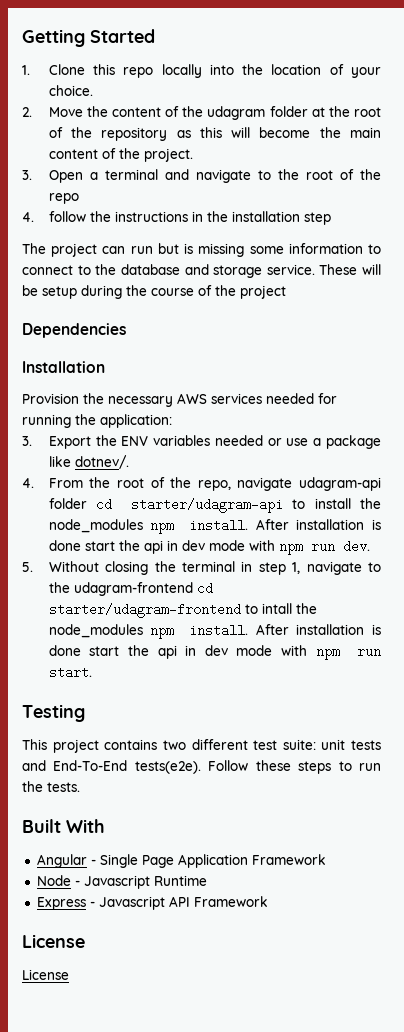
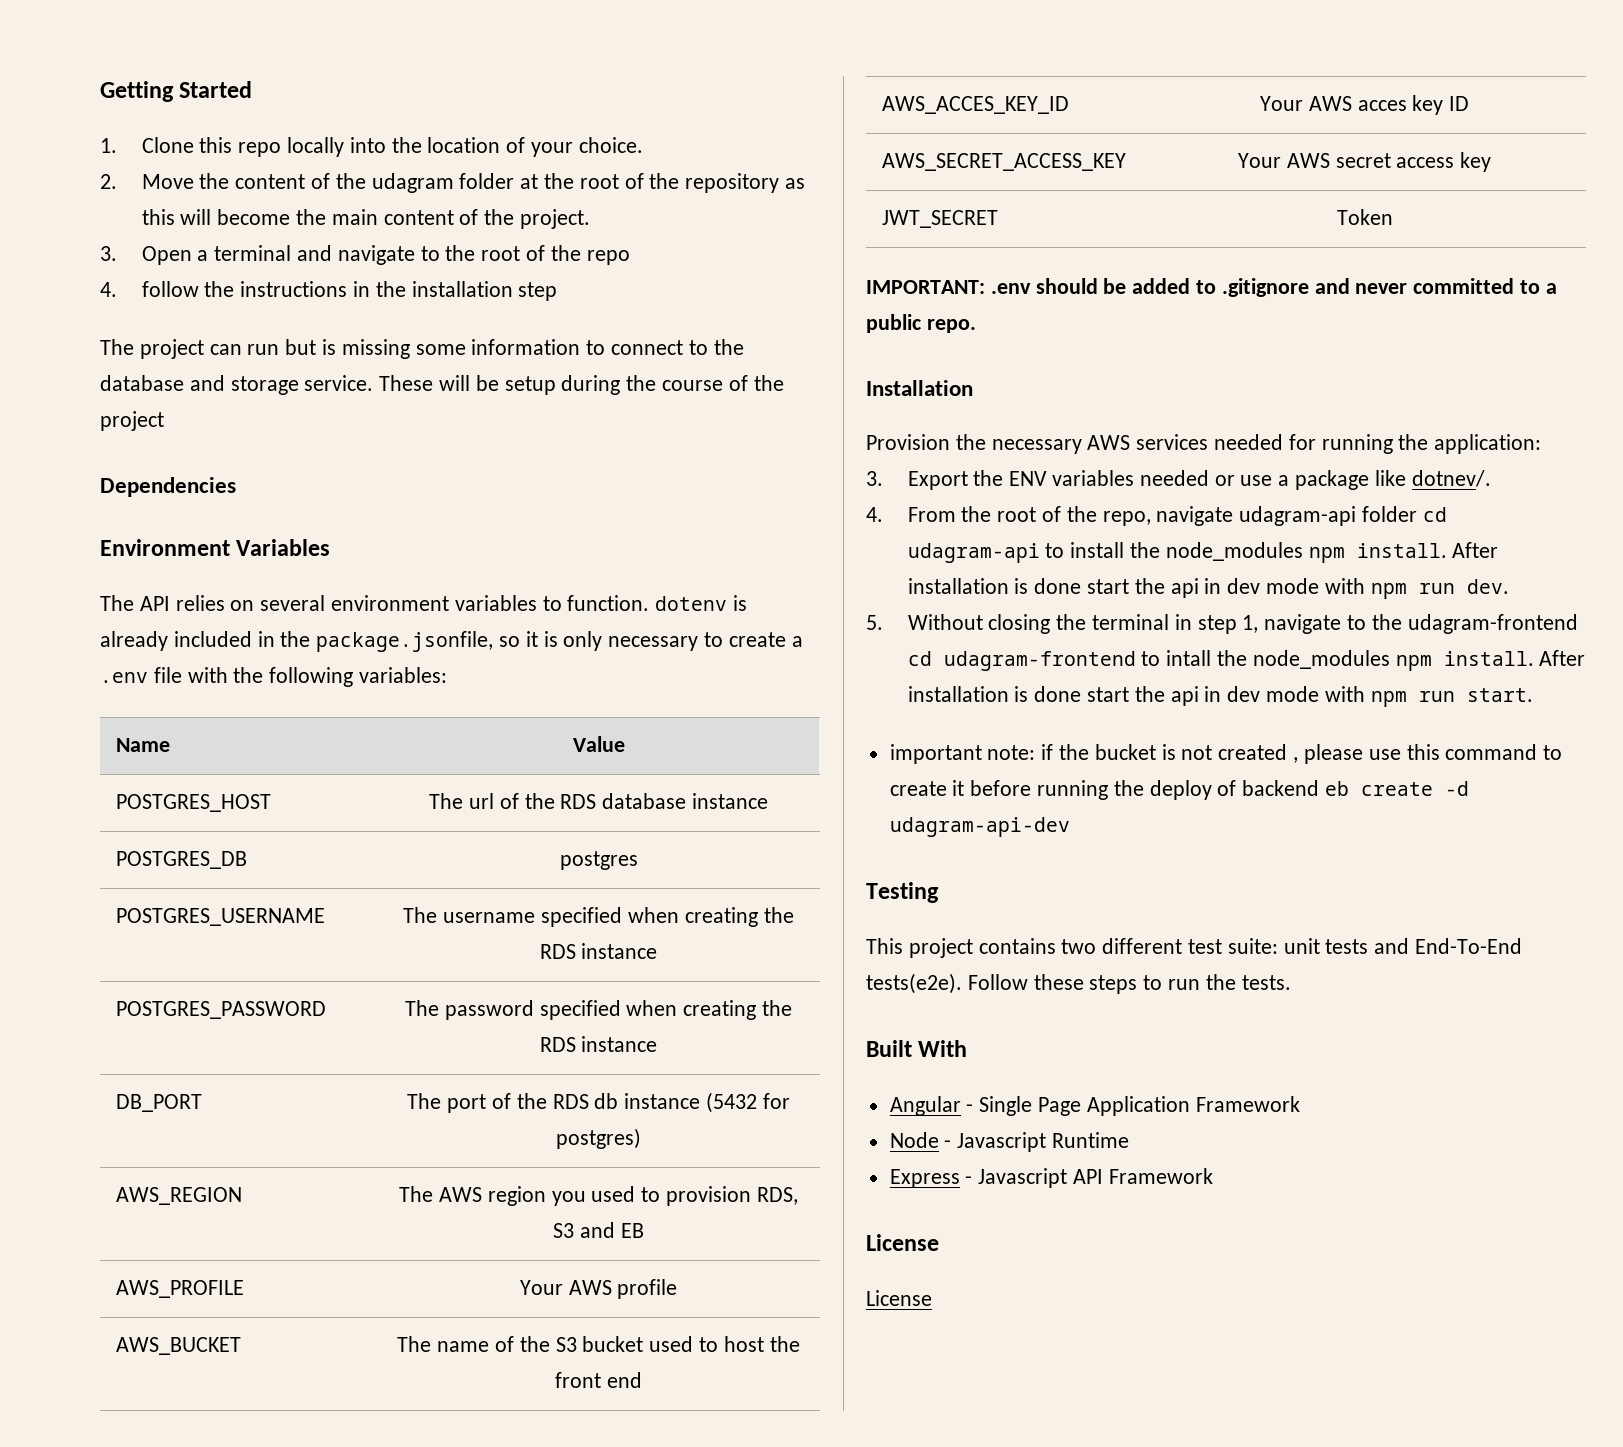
+ Environment Variables
+ The API relies on several environment variables to function. dotenv is already included in the package.jsonfile, so it is only necessary to create a .env file with the following variables:
+ Name | Value
+ POSTGRES_HOST | The url of the RDS database instance
+ POSTGRES_DB | postgres
+ POSTGRES_USERNAME | The username specified when creating the RDS instance
+ POSTGRES_PASSWORD | The password specified when creating the RDS instance
+ DB_PORT | The port of the RDS db instance (5432 for postgres)
+ AWS_REGION | The AWS region you used to provision RDS, S3 and EB
+ AWS_PROFILE | Your AWS profile
+ AWS_BUCKET | The name of the S3 bucket used to host the front end
+ AWS_ACCES_KEY_ID | Your AWS acces key ID
+ AWS_SECRET_ACCESS_KEY | Your AWS secret access key
+ JWT_SECRET | Token
+ IMPORTANT: .env should be added to .gitignore and never committed to a public repo.
- 4. From the root of the repo, navigate udagram-api folder cd starter/udagram-api to install the node_modules npm install.
+ 4. From the root of the repo, navigate udagram-api folder cd udagram-api to install the node_modules npm install.
- 5. Without closing the terminal in step 1, navigate to the udagram-frontend cd starter/udagram-frontend to intall the node_modules npm install.
+ 5. Without closing the terminal in step 1, navigate to the udagram-frontend cd udagram-frontend to intall the node_modules npm install.
+ important note: if the bucket is not created , please use this command to create it before running the deploy of backend eb create -d udagram-api-dev

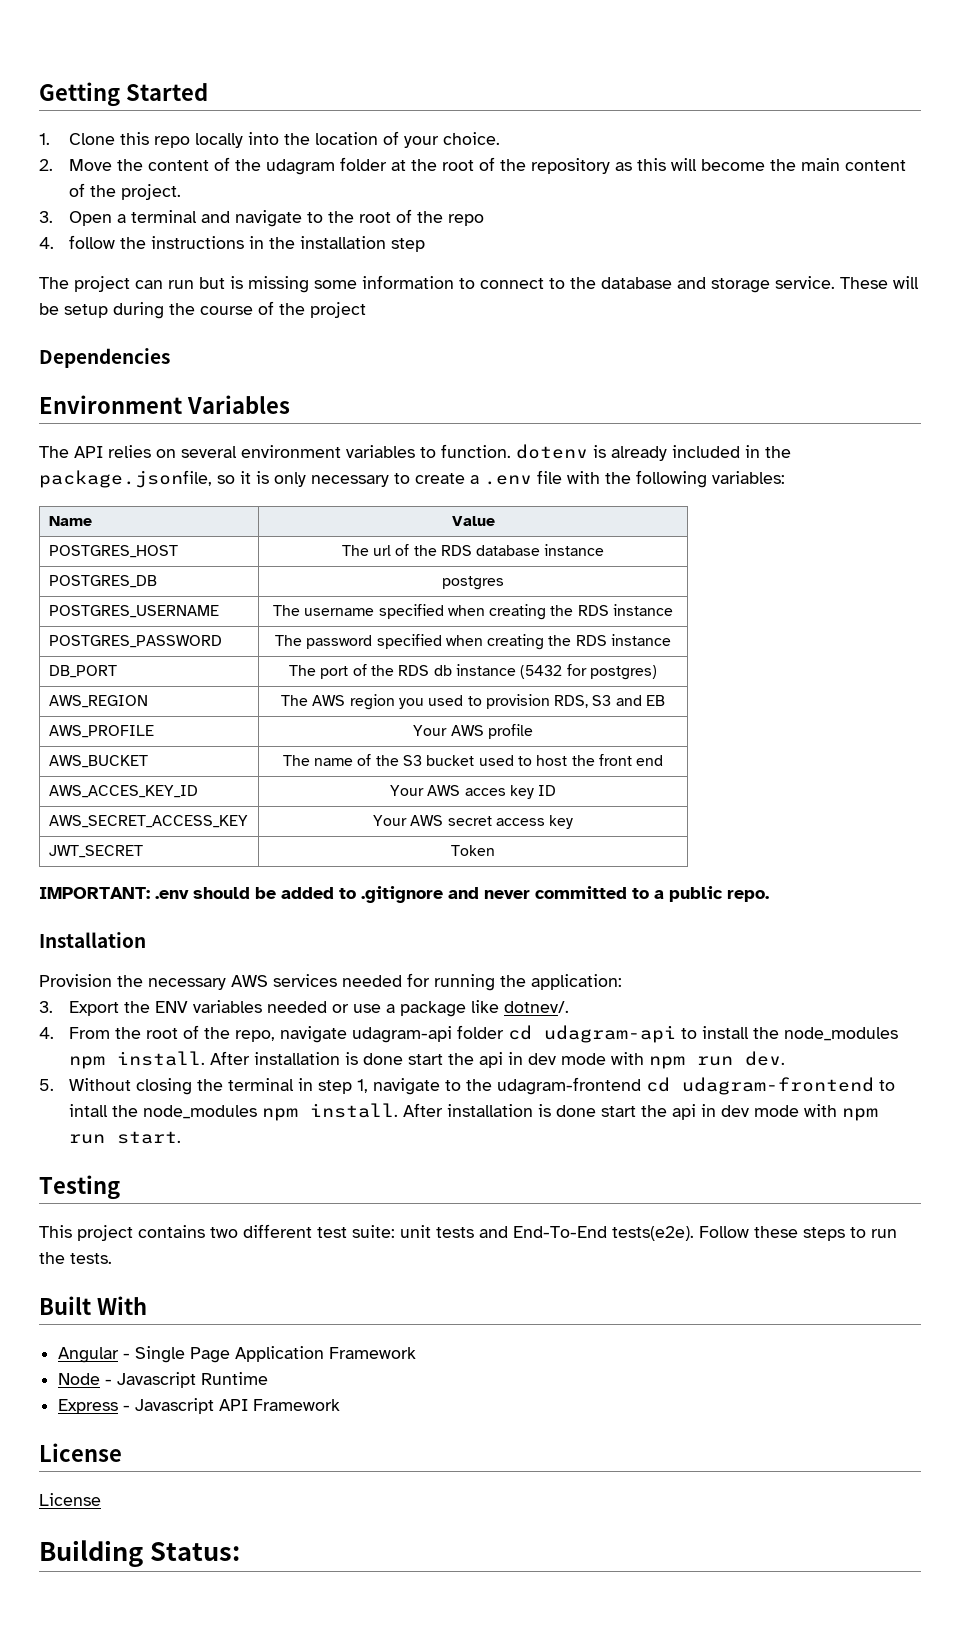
- important note: if the bucket is not created , please use this command to create it before running the deploy of backend eb create -d udagram-api-dev
+ Building Status:

